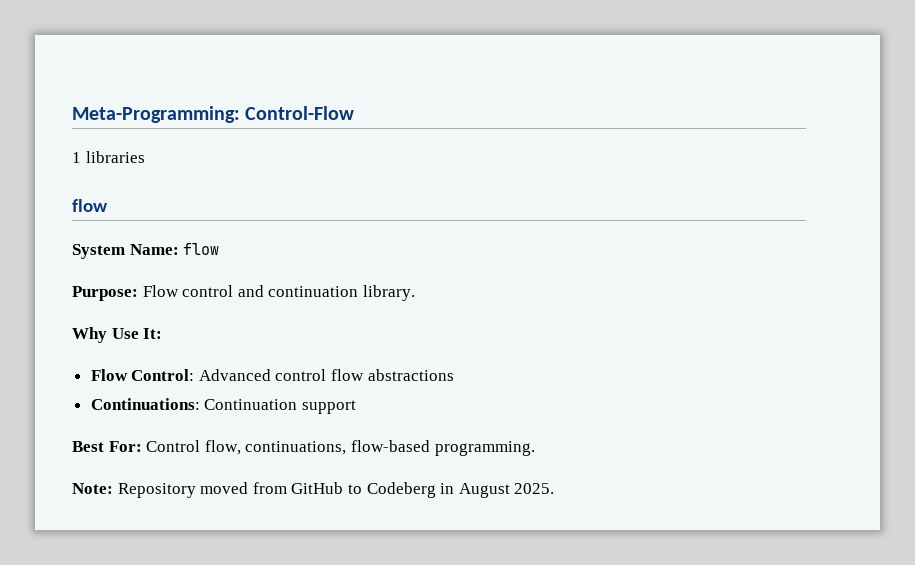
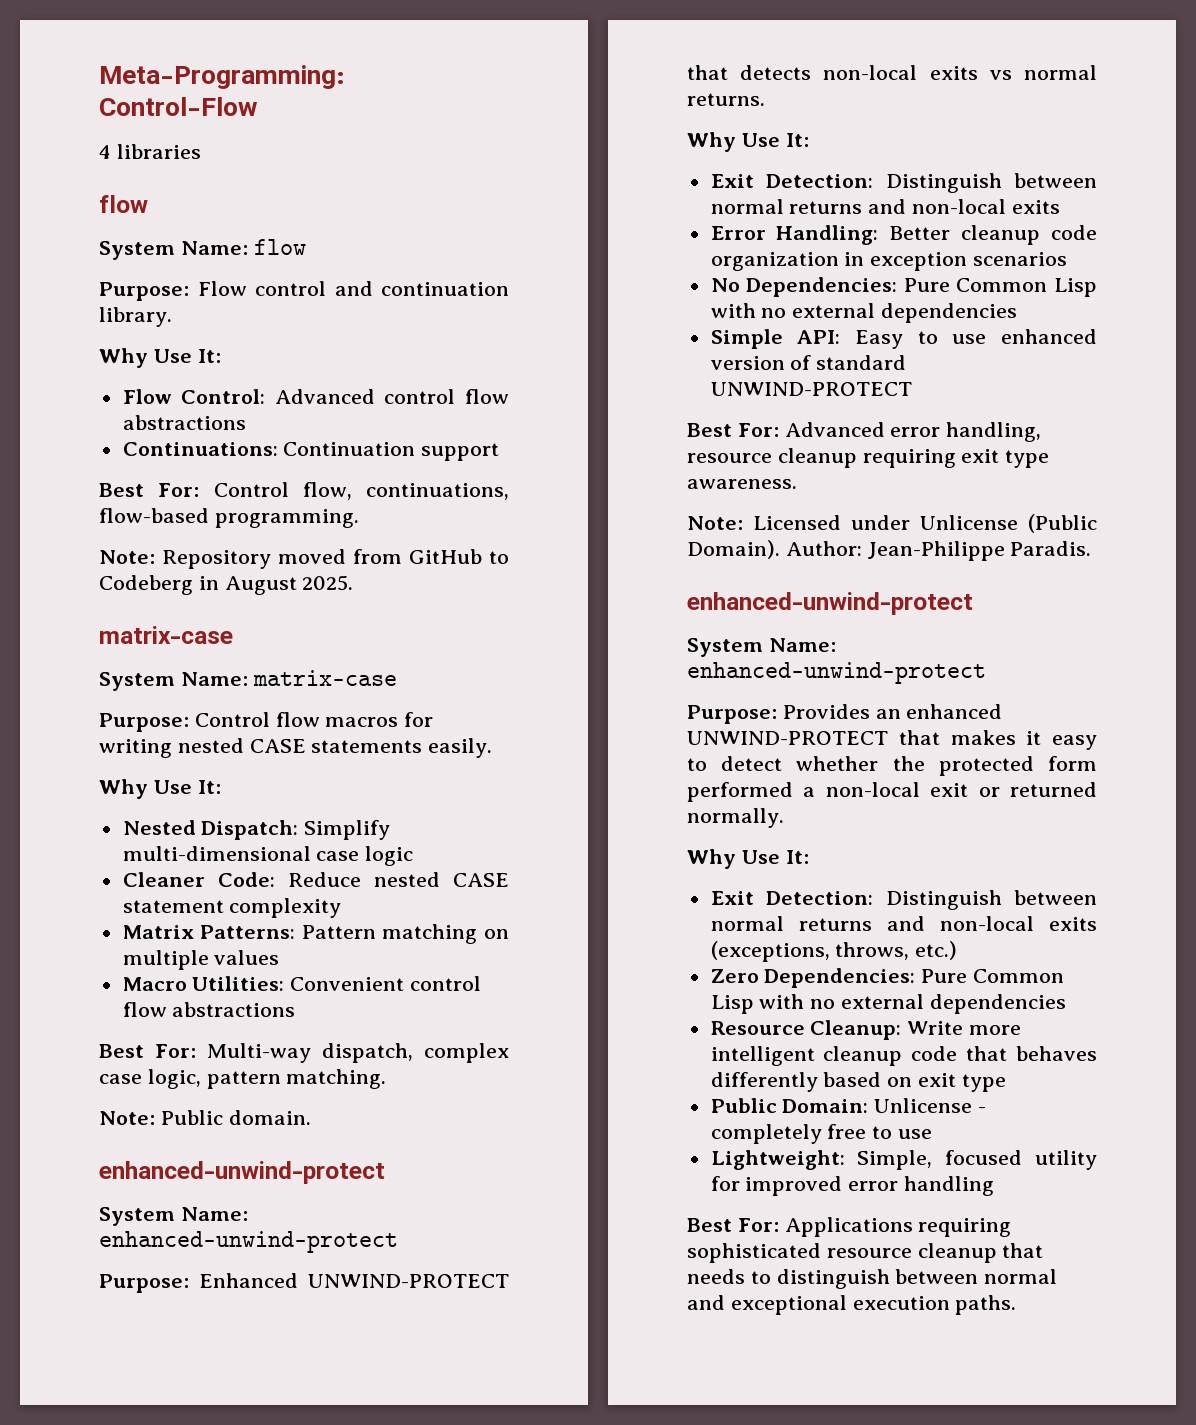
- 1 libraries
+ 4 libraries
  Note: Repository moved from GitHub to Codeberg in August 2025.
+ matrix-case
+ System Name: matrix-case
+ Purpose: Control flow macros for writing nested CASE statements easily.
+ Why Use It:
+ Nested Dispatch: Simplify multi-dimensional case logic
+ Cleaner Code: Reduce nested CASE statement complexity
+ Matrix Patterns: Pattern matching on multiple values
+ Macro Utilities: Convenient control flow abstractions
+ Best For: Multi-way dispatch, complex case logic, pattern matching.
+ Note: Public domain.
+ enhanced-unwind-protect
+ System Name: enhanced-unwind-protect
+ Purpose: Enhanced UNWIND-PROTECT that detects non-local exits vs normal returns.
+ Why Use It:
+ Exit Detection: Distinguish between normal returns and non-local exits
+ Error Handling: Better cleanup code organization in exception scenarios
+ No Dependencies: Pure Common Lisp with no external dependencies
+ Simple API: Easy to use enhanced version of standard UNWIND-PROTECT
+ Best For: Advanced error handling, resource cleanup requiring exit type awareness.
+ Note: Licensed under Unlicense (Public Domain). Author: Jean-Philippe Paradis.
+ enhanced-unwind-protect
+ System Name: enhanced-unwind-protect
+ Purpose: Provides an enhanced UNWIND-PROTECT that makes it easy to detect whether the protected form performed a non-local exit or returned normally.
+ Why Use It:
+ Exit Detection: Distinguish between normal returns and non-local exits (exceptions, throws, etc.)
+ Zero Dependencies: Pure Common Lisp with no external dependencies
+ Resource Cleanup: Write more intelligent cleanup code that behaves differently based on exit type
+ Public Domain: Unlicense - completely free to use
+ Lightweight: Simple, focused utility for improved error handling
+ Best For: Applications requiring sophisticated resource cleanup that needs to distinguish between normal and exceptional execution paths.

